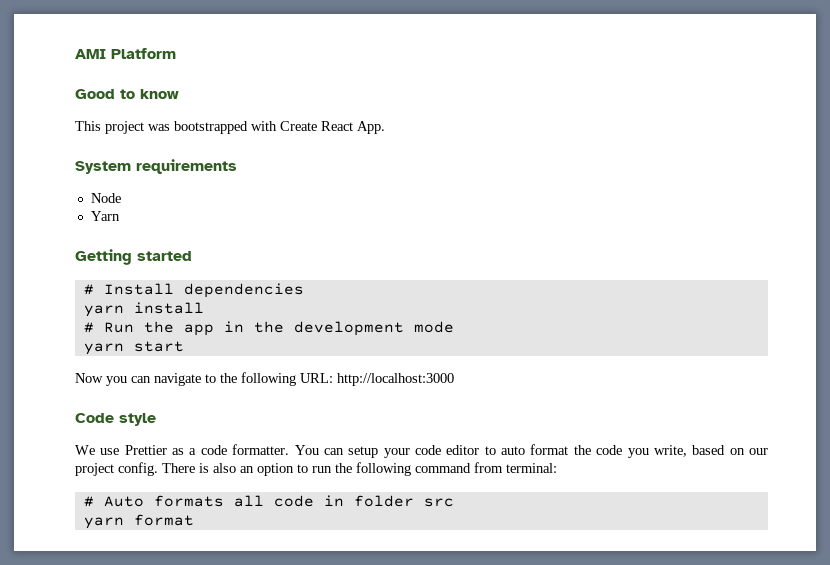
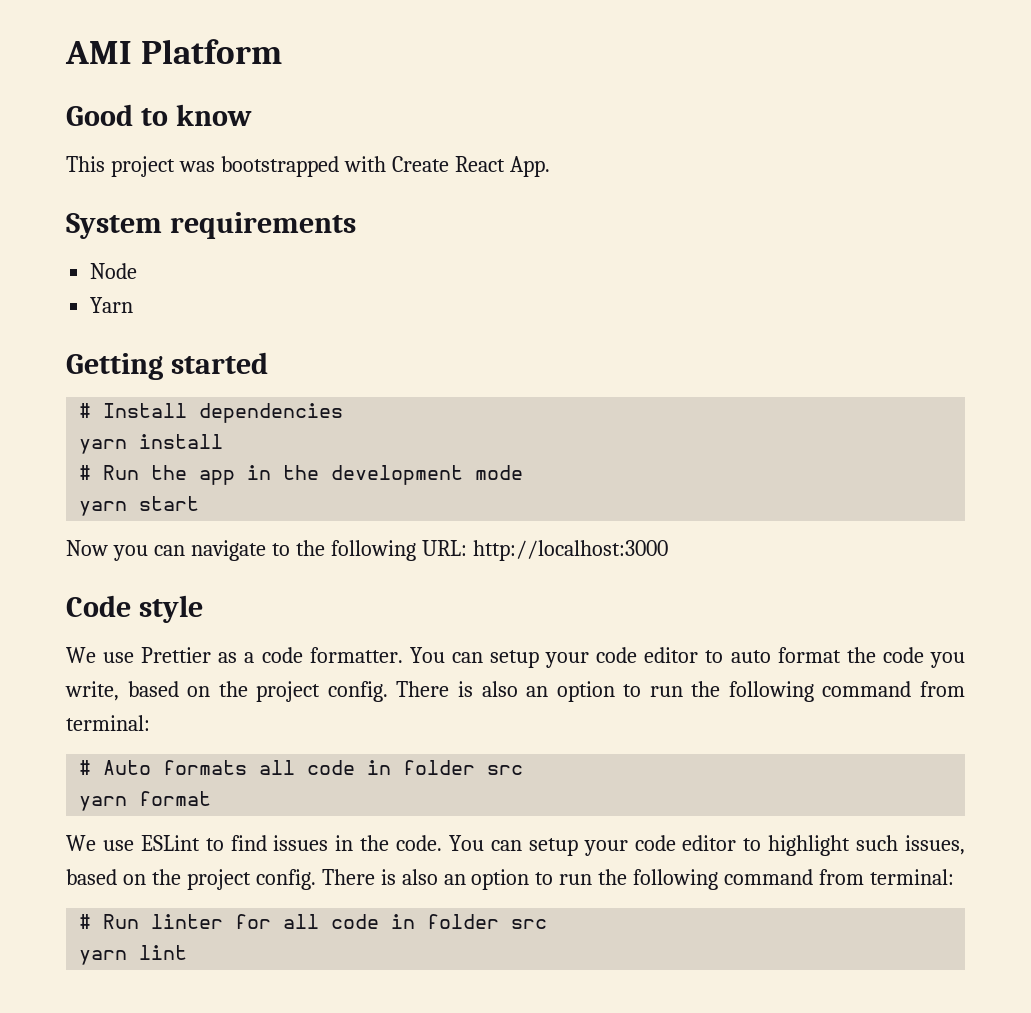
- You can setup your code editor to auto format the code you write, based on our project config.
+ You can setup your code editor to auto format the code you write, based on the project config.
+ We use ESLint to find issues in the code. You can setup your code editor to highlight such issues, based on the project config. There is also an option to run the following command from terminal:
+ # Run linter for all code in folder src
+ yarn lint

